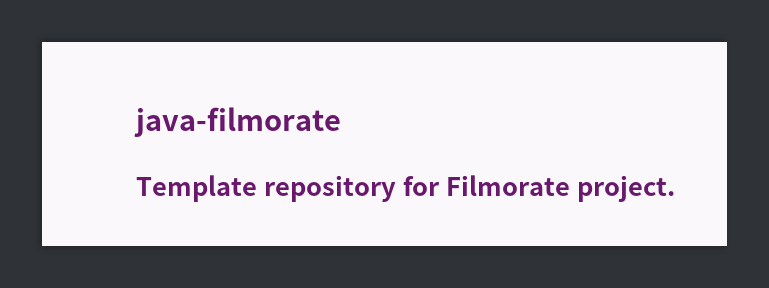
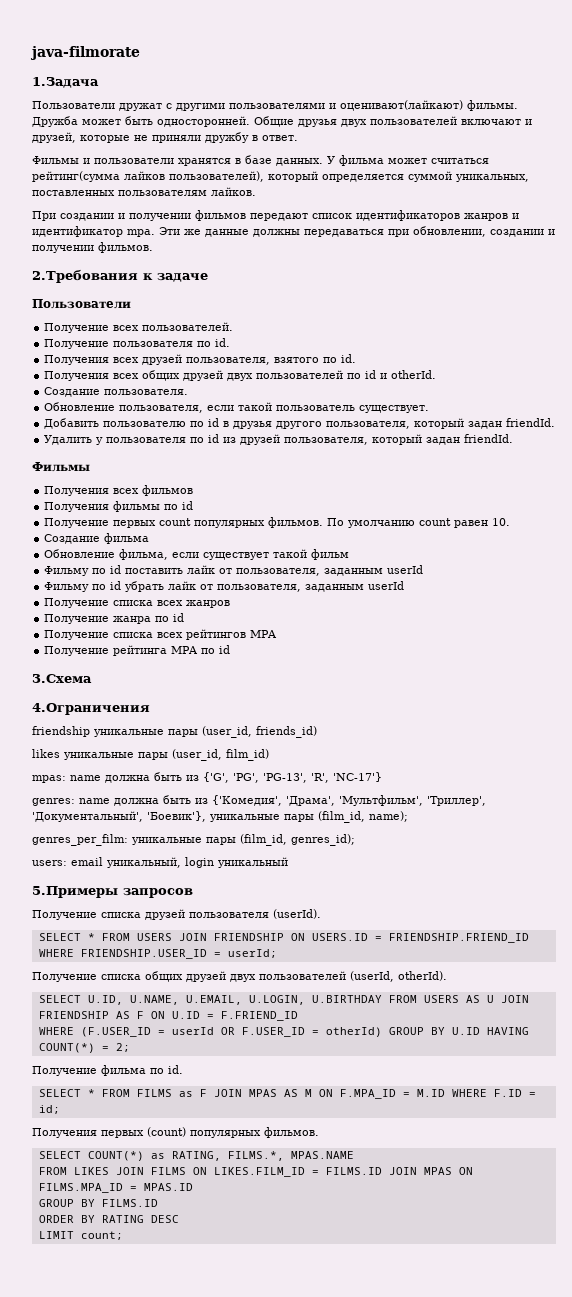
- Template repository for Filmorate project.
+ 1.Задача
+ Пользователи дружат с другими пользователями и оценивают(лайкают) фильмы. Дружба может быть односторонней. Общие друзья двух пользователей включают и друзей, которые не приняли дружбу в ответ.
+ Фильмы и пользователи хранятся в базе данных. У фильма может считаться рейтинг(сумма лайков пользователей), который определяется суммой уникальных, поставленных пользователям лайков.
+ При создании и получении фильмов передают список идентификаторов жанров и идентификатор mpa. Эти же данные должны передаваться при обновлении, создании и получении фильмов.
+ 2.Требования к задаче
+ Пользователи
+ Получение всех пользователей.
+ Получение пользователя по id.
+ Получения всех друзей пользователя, взятого по id.
+ Получения всех общих друзей двух пользователей по id и otherId.
+ Создание пользователя.
+ Обновление пользователя, если такой пользователь существует.
+ Добавить пользователю по id в друзья другого пользователя, который задан friendId.
+ Удалить у пользователя по id из друзей пользователя, который задан friendId.
+ Фильмы
+ Получения всех фильмов
+ Получения фильмы по id
+ Получение первых count популярных фильмов. По умолчанию count равен 10.
+ Создание фильма
+ Обновление фильма, если существует такой фильм
+ Фильму по id поставить лайк от пользователя, заданным userId
+ Фильму по id убрать лайк от пользователя, заданным userId
+ Получение списка всех жанров
+ Получение жанра по id
+ Получение списка всех рейтингов MPA
+ Получение рейтинга MPA по id
+ 3.Схема
+ 4.Ограничения
+ friendship уникальные пары (user_id, friends_id)
+ likes уникальные пары (user_id, film_id)
+ mpas: name должна быть из {'G', 'PG', 'PG-13', 'R', 'NC-17'}
+ genres: name должна быть из {'Комедия', 'Драма', 'Мультфильм', 'Триллер', 'Документальный', 'Боевик'}, уникальные пары (film_id, name);
+ genres_per_film: уникальные пары (film_id, genres_id);
+ users: email уникальный, login уникальный
+ 5.Примеры запросов
+ Получение списка друзей пользователя (userId).
+ SELECT * FROM USERS JOIN FRIENDSHIP ON USERS.ID = FRIENDSHIP.FRIEND_ID WHERE FRIENDSHIP.USER_ID = userId;
+ Получение списка общих друзей двух пользователей (userId, otherId).
+ SELECT U.ID, U.NAME, U.EMAIL, U.LOGIN, U.BIRTHDAY FROM USERS AS U JOIN FRIENDSHIP AS F ON U.ID = F.FRIEND_ID
+ WHERE (F.USER_ID = userId OR F.USER_ID = otherId) GROUP BY U.ID HAVING COUNT(*) = 2;
+ Получение фильма по id.
+ SELECT * FROM FILMS as F JOIN MPAS AS M ON F.MPA_ID = M.ID WHERE F.ID = id;
+ Получения первых (count) популярных фильмов.
+ SELECT COUNT(*) as RATING, FILMS.*, MPAS.NAME
+ FROM LIKES JOIN FILMS ON LIKES.FILM_ID = FILMS.ID JOIN MPAS ON FILMS.MPA_ID = MPAS.ID
+ GROUP BY FILMS.ID
+ ORDER BY RATING DESC
+ LIMIT count;

